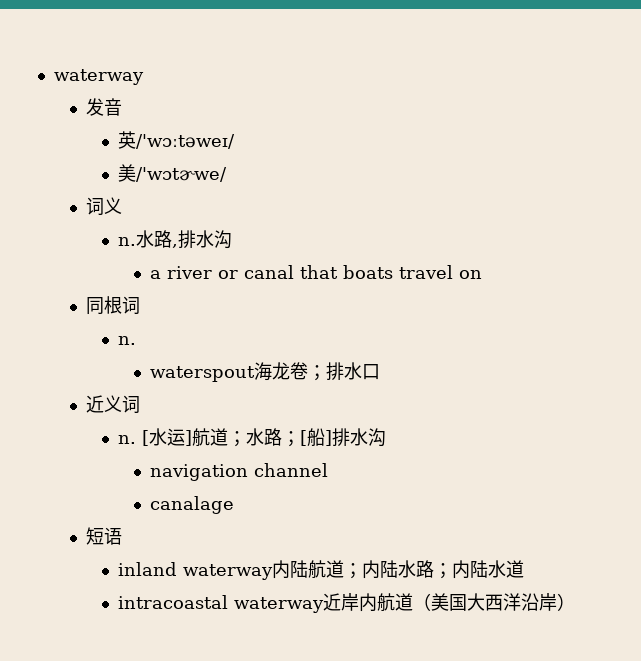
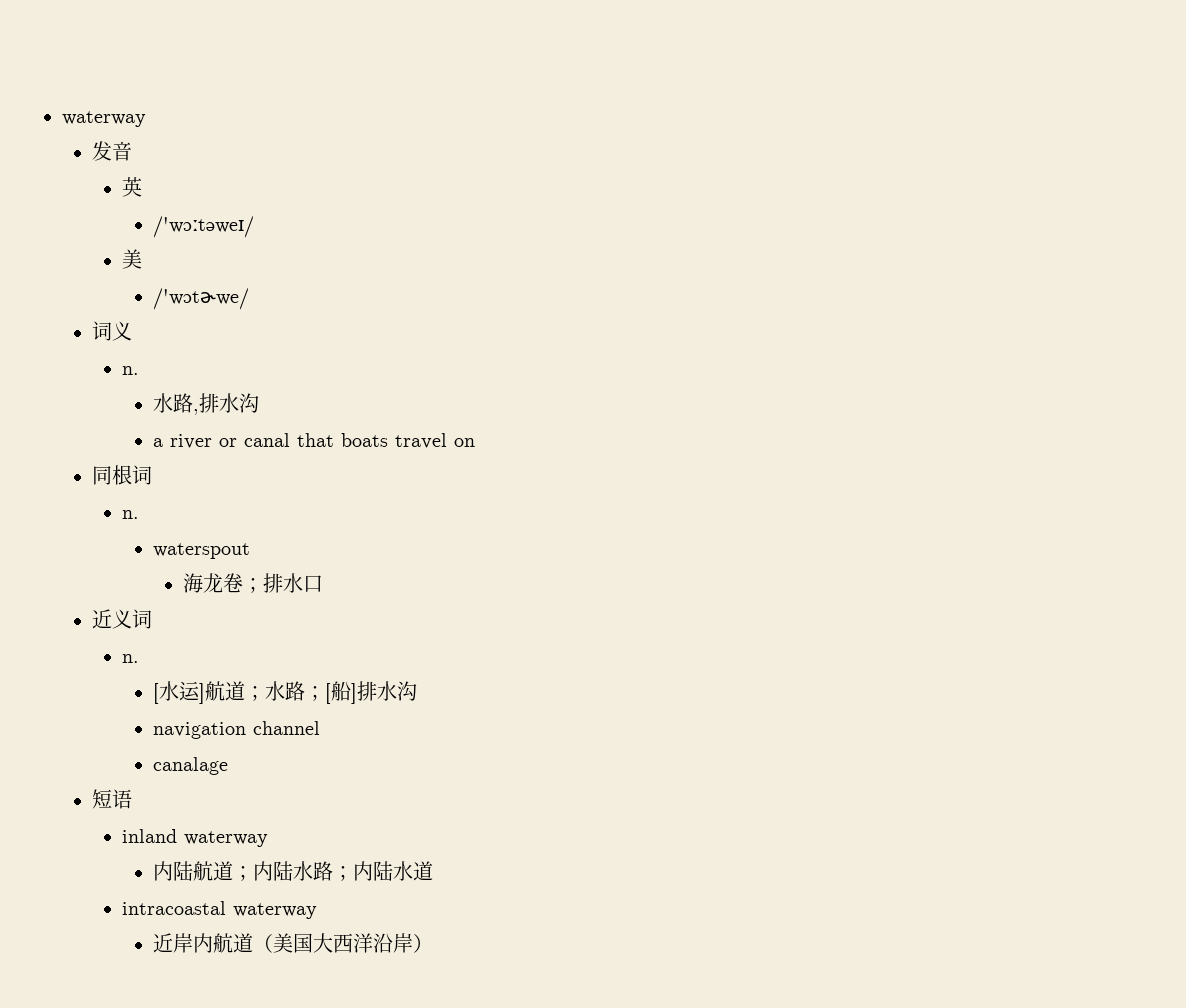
- 英/'wɔːtəweɪ/
- 美/'wɔtɚwe/
+ 英
+ /'wɔːtəweɪ/
+ 美
+ /'wɔtɚwe/
  词义
- n.水路,排水沟
+ n.
+ 水路,排水沟
- waterspout海龙卷；排水口
+ waterspout
+ 海龙卷；排水口
  近义词
- n. [水运]航道；水路；[船]排水沟
+ n.
+ [水运]航道；水路；[船]排水沟
- inland waterway内陆航道；内陆水路；内陆水道
+ inland waterway
+ 内陆航道；内陆水路；内陆水道
- intracoastal waterway近岸内航道（美国大西洋沿岸）
+ intracoastal waterway
+ 近岸内航道（美国大西洋沿岸）

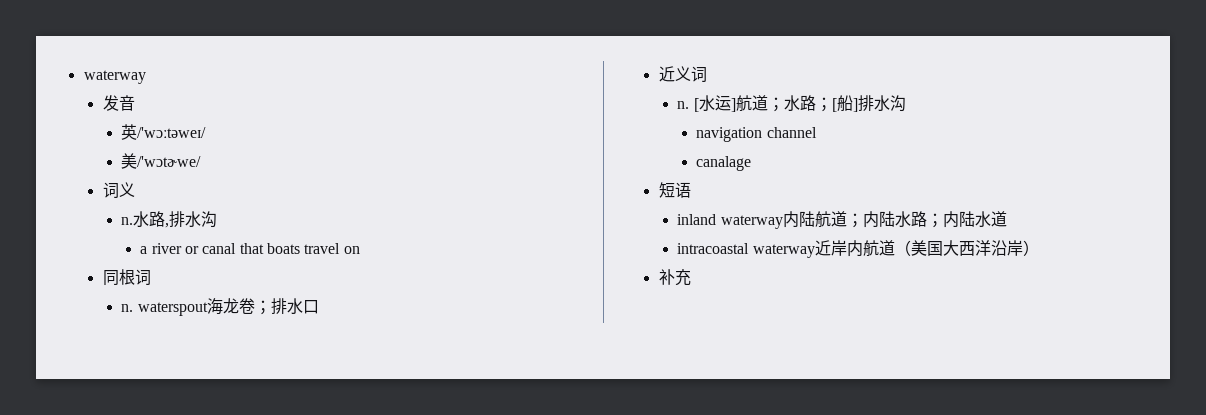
- 英
- /'wɔːtəweɪ/
- 美
- /'wɔtɚwe/
+ 英/'wɔːtəweɪ/
+ 美/'wɔtɚwe/
  词义
- n.
- 水路,排水沟
+ n.水路,排水沟
  同根词
- n.
- waterspout
- 海龙卷；排水口
+ n. waterspout海龙卷；排水口
  近义词
- n.
- [水运]航道；水路；[船]排水沟
+ n. [水运]航道；水路；[船]排水沟
- inland waterway
- 内陆航道；内陆水路；内陆水道
+ inland waterway内陆航道；内陆水路；内陆水道
- intracoastal waterway
- 近岸内航道（美国大西洋沿岸）
+ intracoastal waterway近岸内航道（美国大西洋沿岸）
+ 补充

